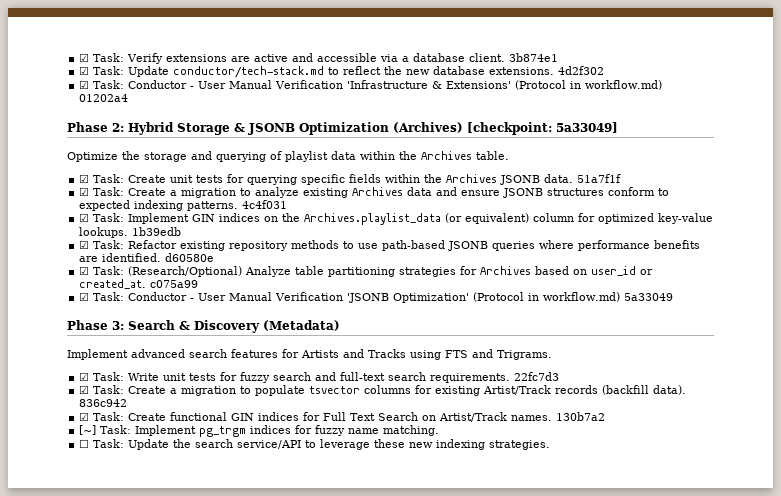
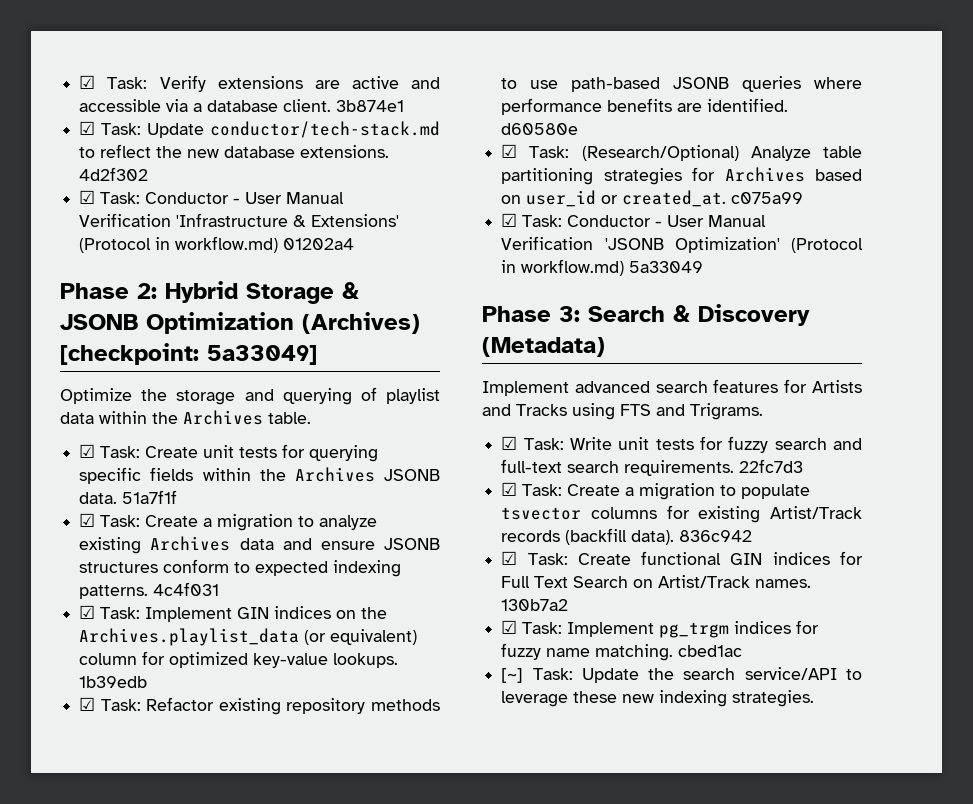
- [~] Task: Implement pg_trgm indices for fuzzy name matching.
- ☐ Task: Update the search service/API to leverage these new indexing strategies.
+ ☑ Task: Implement pg_trgm indices for fuzzy name matching. cbed1ac
+ [~] Task: Update the search service/API to leverage these new indexing strategies.

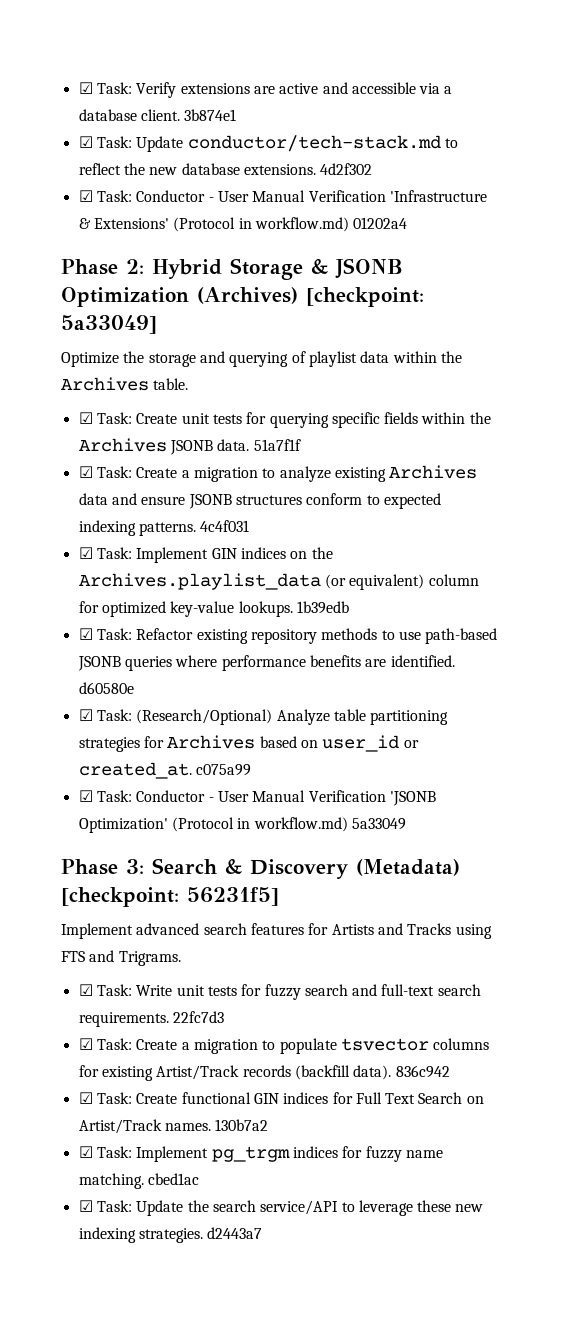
- Phase 3: Search & Discovery (Metadata)
+ Phase 3: Search & Discovery (Metadata) [checkpoint: 56231f5]
- [~] Task: Update the search service/API to leverage these new indexing strategies.
+ ☑ Task: Update the search service/API to leverage these new indexing strategies. d2443a7

